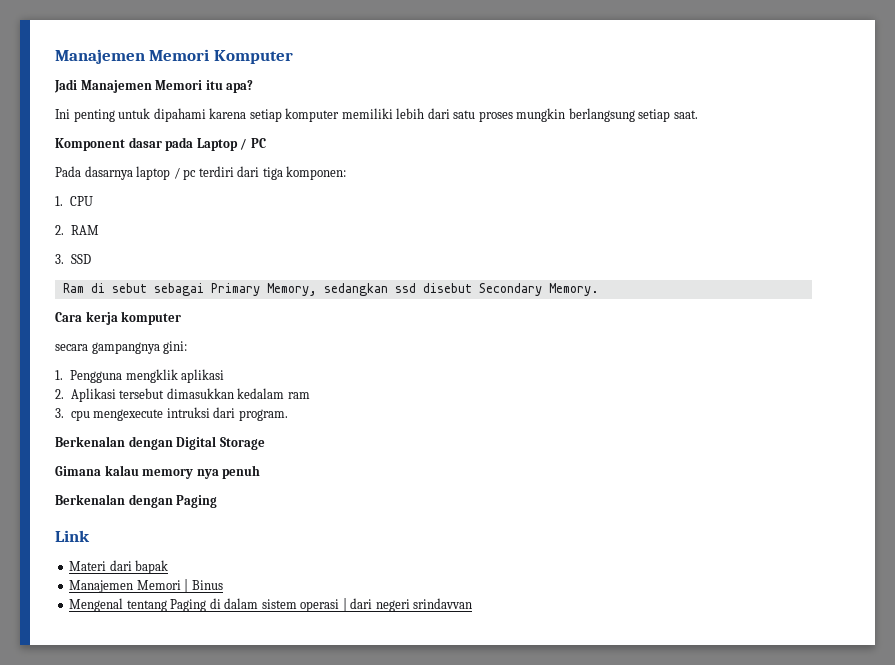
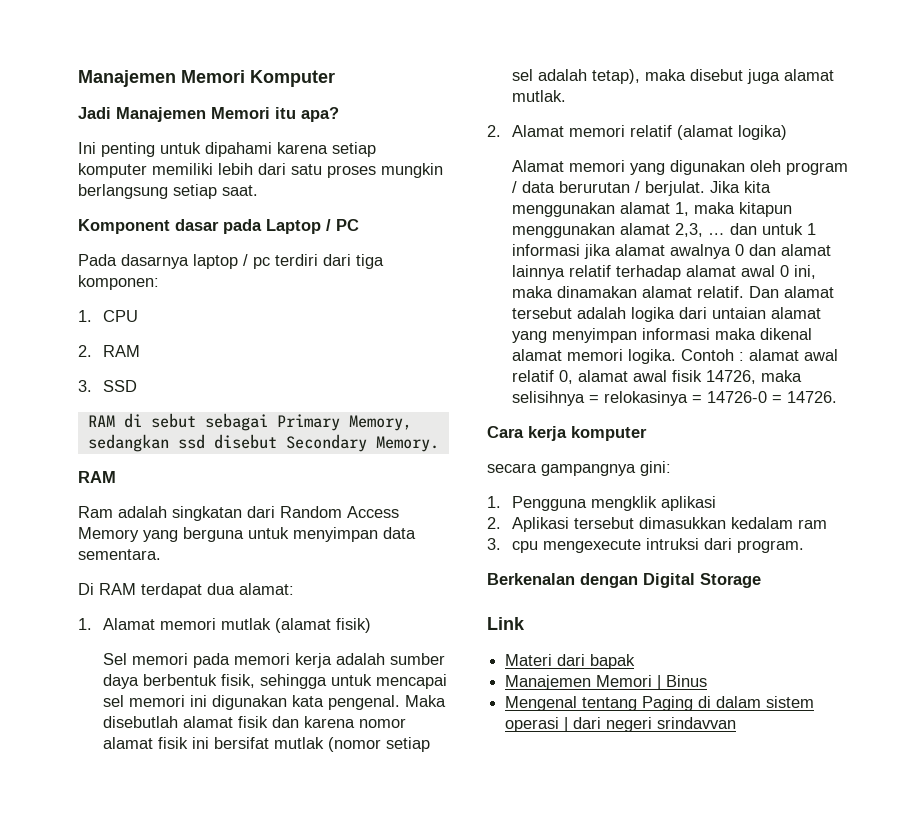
- Ram di sebut sebagai Primary Memory, sedangkan ssd disebut Secondary Memory.
+ RAM di sebut sebagai Primary Memory, sedangkan ssd disebut Secondary Memory.
+ RAM
+ Ram adalah singkatan dari Random Access Memory yang berguna untuk menyimpan data sementara.
+ Di RAM terdapat dua alamat:
+ 1. Alamat memori mutlak (alamat fisik)
+ Sel memori pada memori kerja adalah sumber daya berbentuk fisik, sehingga untuk mencapai sel memori ini digunakan kata pengenal. Maka disebutlah alamat fisik dan karena nomor alamat fisik ini bersifat mutlak (nomor setiap sel adalah tetap), maka disebut juga alamat mutlak.
+ 2. Alamat memori relatif (alamat logika)
+ Alamat memori yang digunakan oleh program / data berurutan / berjulat. Jika kita menggunakan alamat 1, maka kitapun menggunakan alamat 2,3, … dan untuk 1 informasi jika alamat awalnya 0 dan alamat lainnya relatif terhadap alamat awal 0 ini, maka dinamakan alamat relatif. Dan alamat tersebut adalah logika dari untaian alamat yang menyimpan informasi maka dikenal alamat memori logika. Contoh : alamat awal relatif 0, alamat awal fisik 14726, maka selisihnya = relokasinya = 14726-0 = 14726.
- Gimana kalau memory nya penuh
- Berkenalan dengan Paging

